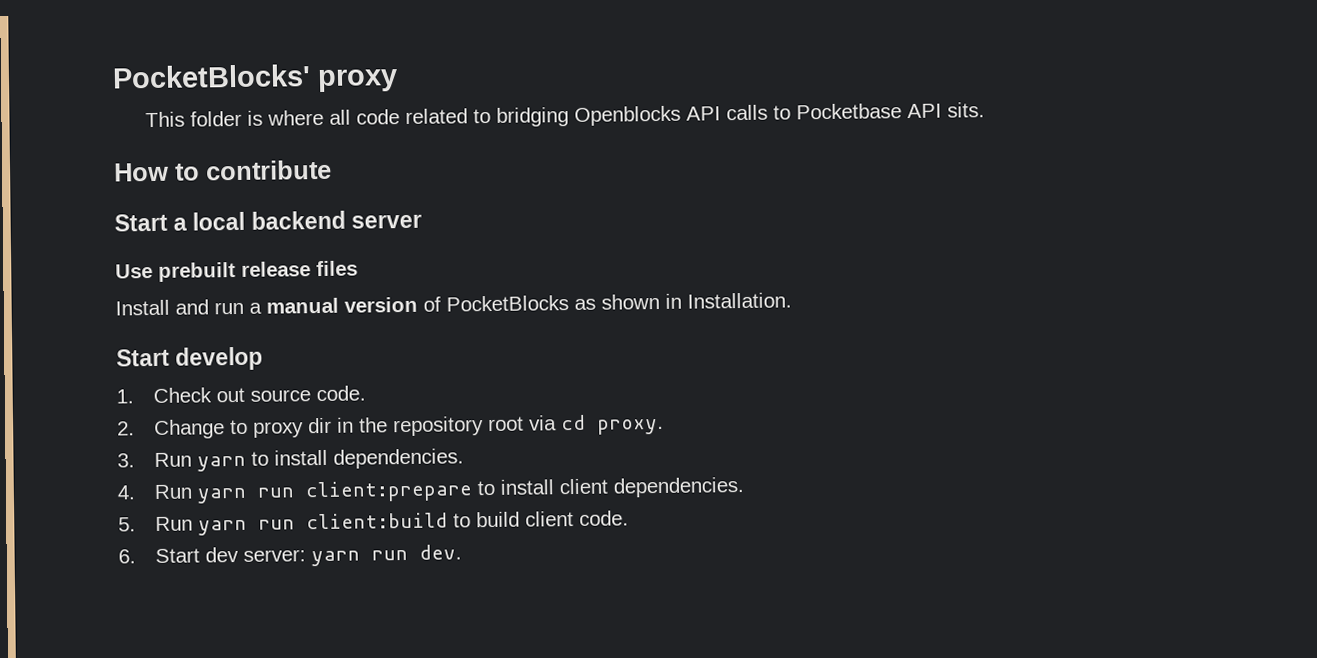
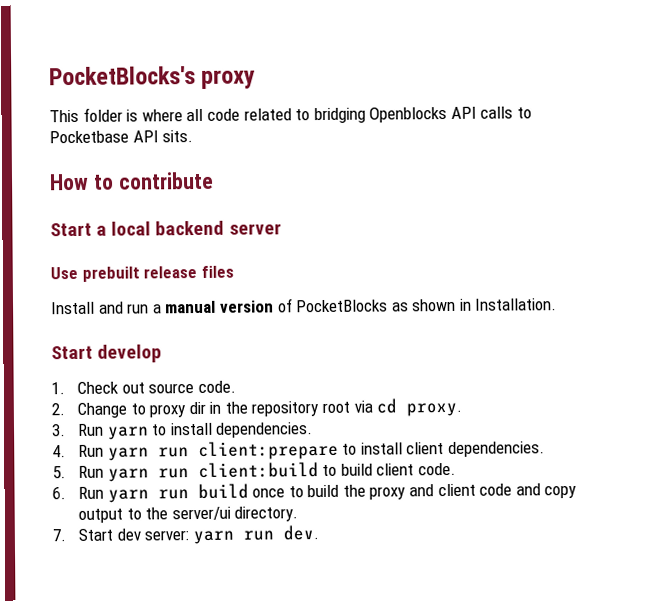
- PocketBlocks' proxy
+ PocketBlocks's proxy
- 6. Start dev server: yarn run dev.
+ 6. Run yarn run build once to build the proxy and client code and copy output to the server/ui directory.
+ 7. Start dev server: yarn run dev.

